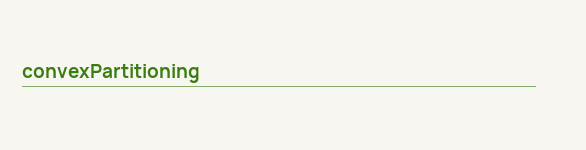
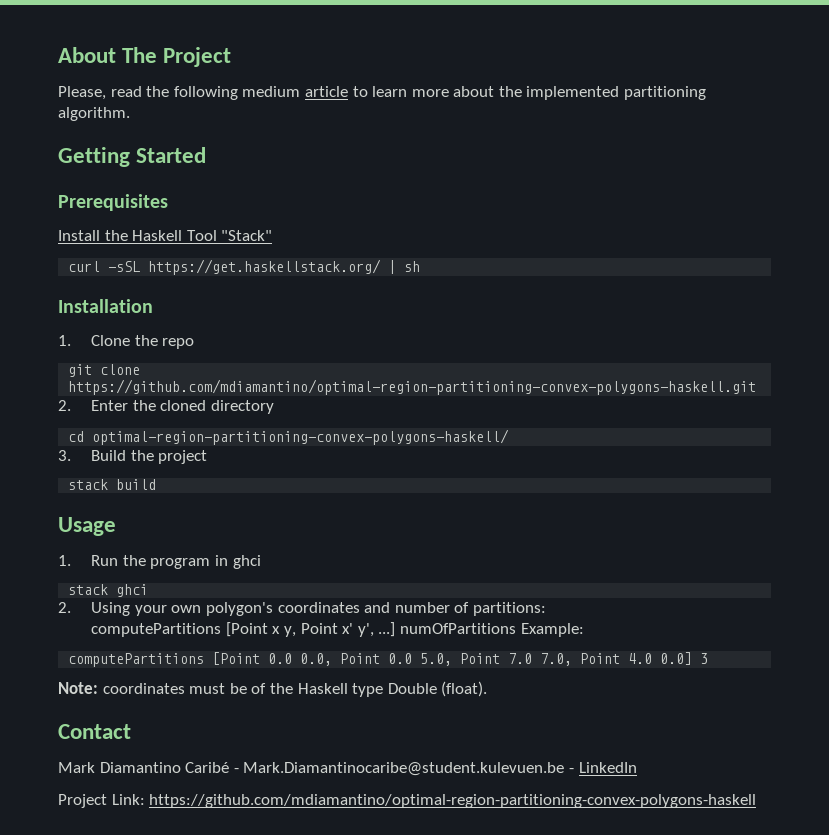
- convexPartitioning
+ About The Project
+ Please, read the following medium article to learn more about the implemented partitioning algorithm.
+ Getting Started
+ Prerequisites
+ Install the Haskell Tool "Stack"
+ curl -sSL https://get.haskellstack.org/ | sh
+ Installation
+ 1. Clone the repo
+ git clone https://github.com/mdiamantino/optimal-region-partitioning-convex-polygons-haskell.git
+ 2. Enter the cloned directory
+ cd optimal-region-partitioning-convex-polygons-haskell/
+ 3. Build the project
+ stack build
+ Usage
+ 1. Run the program in ghci
+ stack ghci
+ 2. Using your own polygon's coordinates and number of partitions:
+ computePartitions [Point x y, Point x' y', ...] numOfPartitions Example:
+ computePartitions [Point 0.0 0.0, Point 0.0 5.0, Point 7.0 7.0, Point 4.0 0.0] 3
+ Note: coordinates must be of the Haskell type Double (float).
+ Contact
+ Mark Diamantino Caribé - Mark.Diamantinocaribe@student.kulevuen.be - LinkedIn
+ Project Link: https://github.com/mdiamantino/optimal-region-partitioning-convex-polygons-haskell

